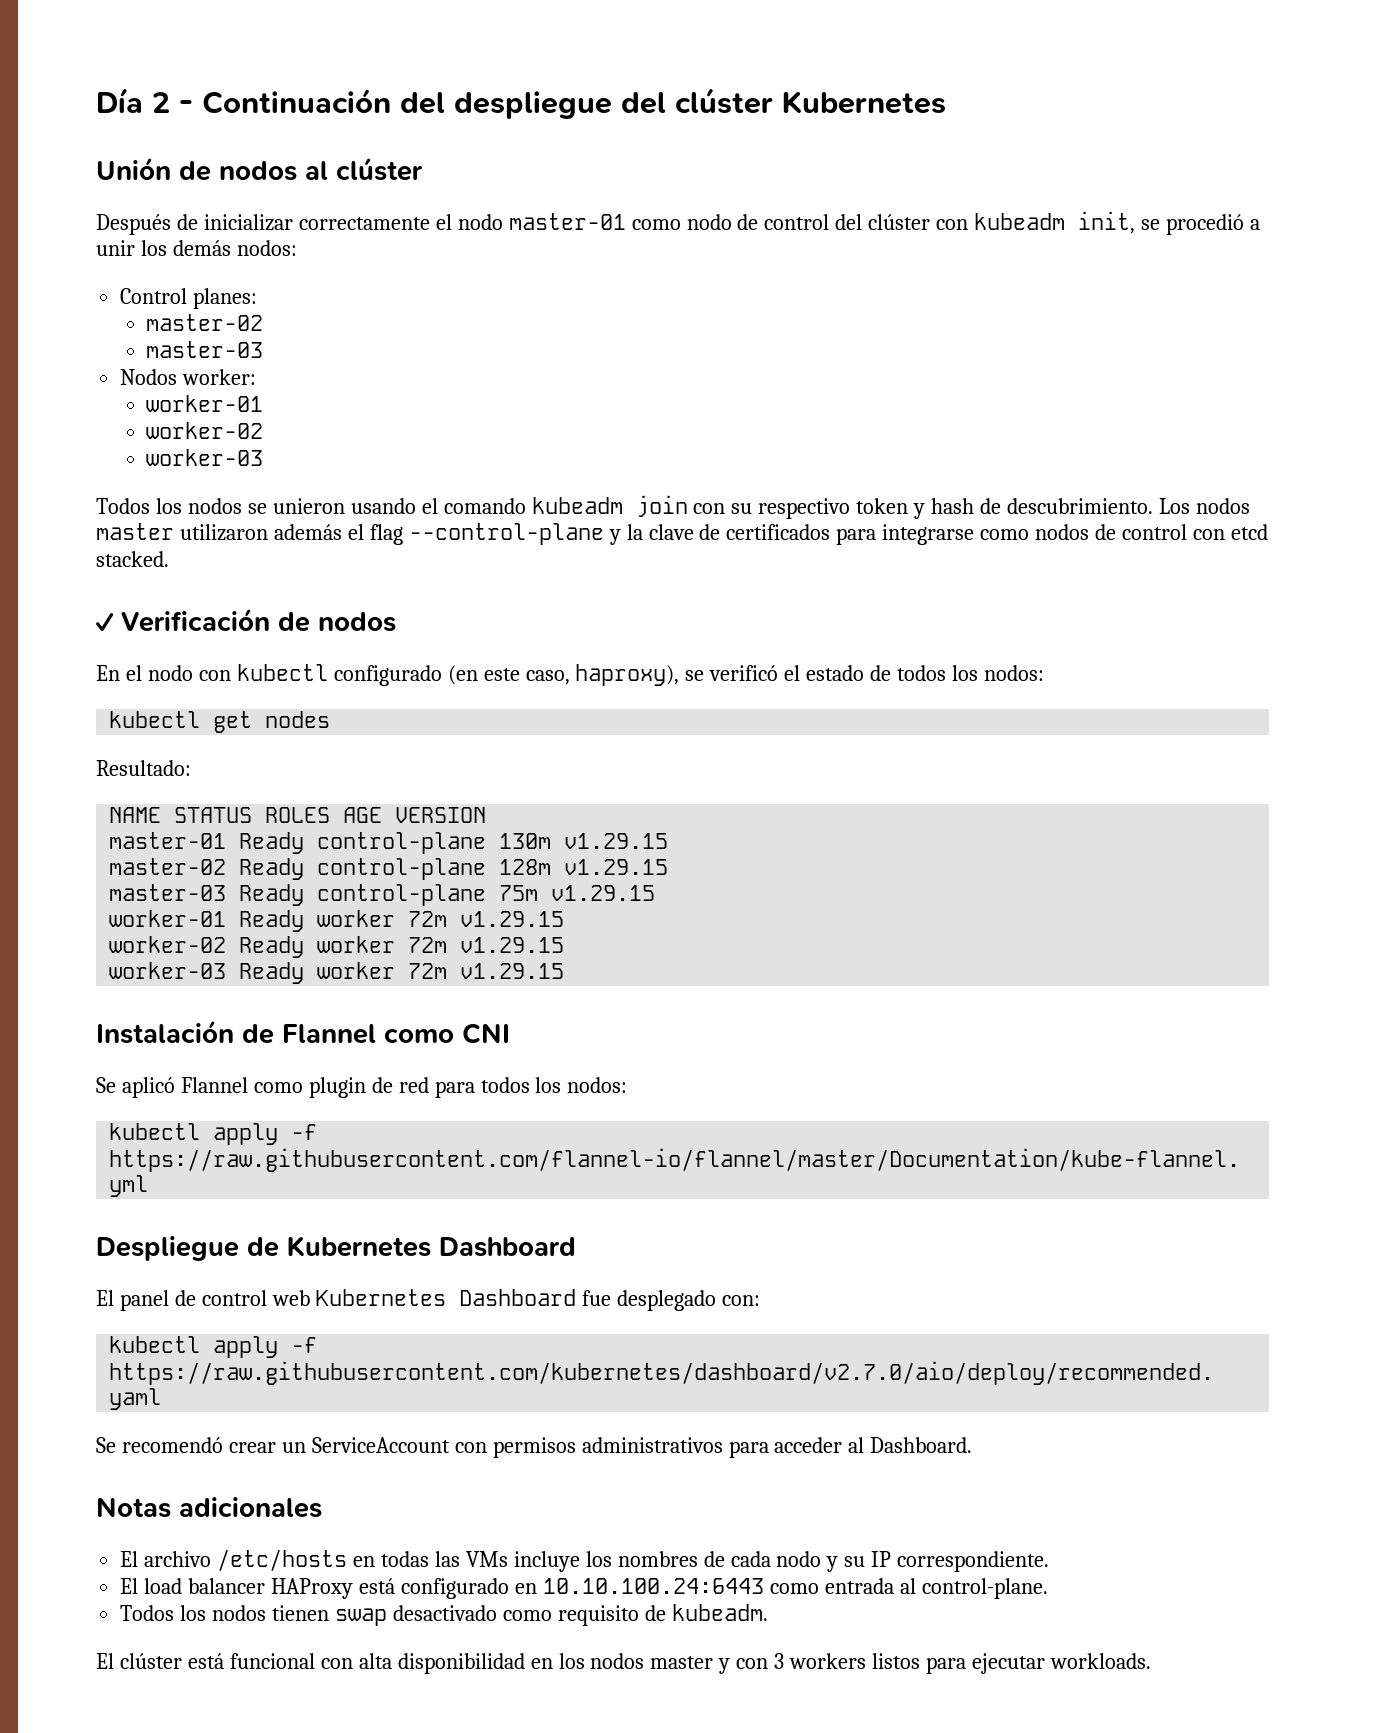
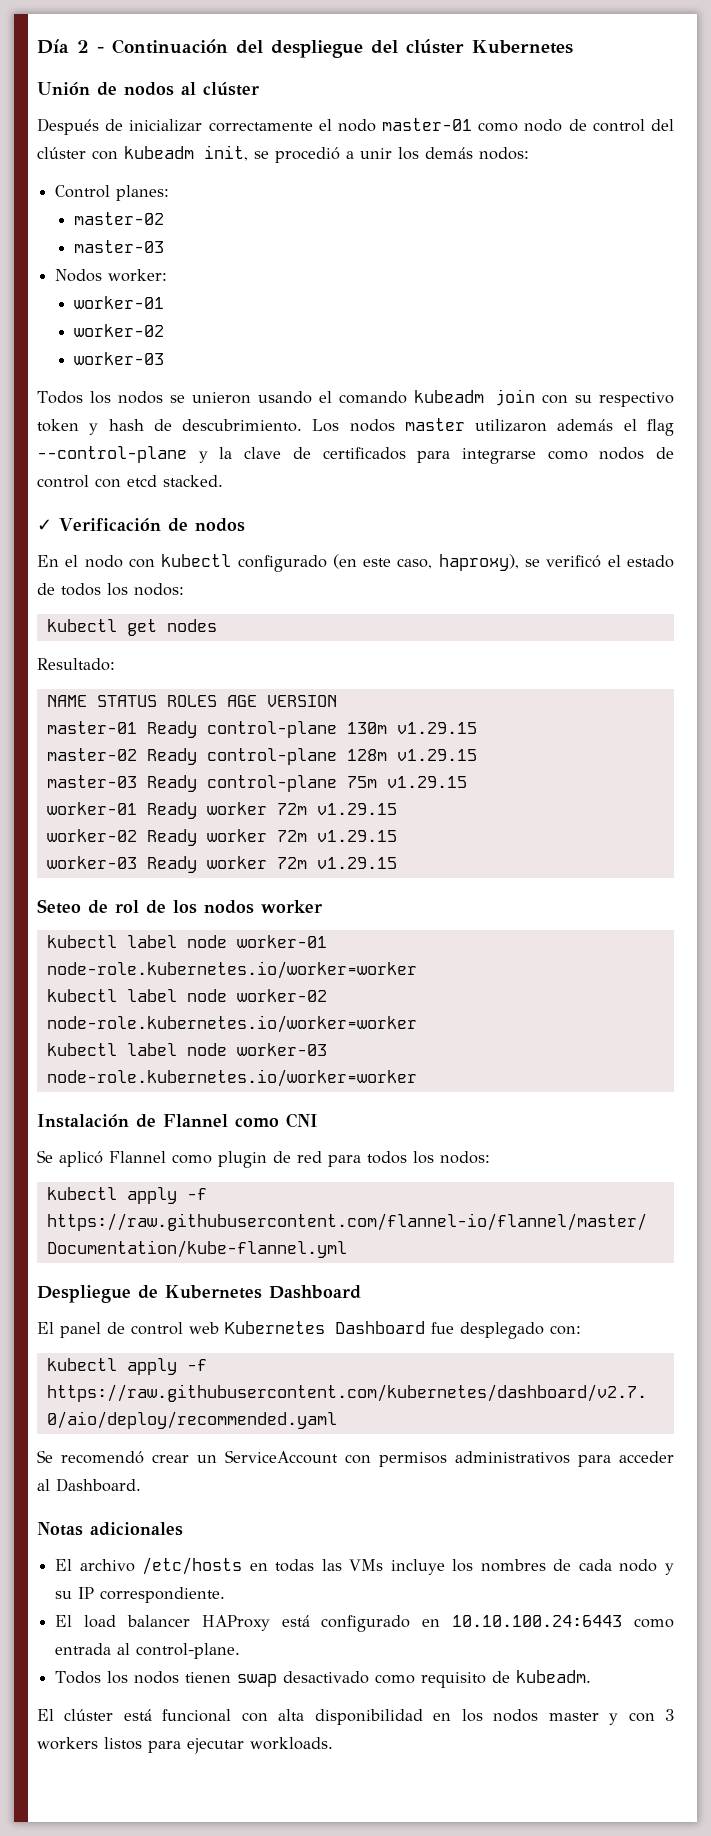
+ Seteo de rol de los nodos worker
+ kubectl label node worker-01 node-role.kubernetes.io/worker=worker
+ kubectl label node worker-02 node-role.kubernetes.io/worker=worker
+ kubectl label node worker-03 node-role.kubernetes.io/worker=worker

